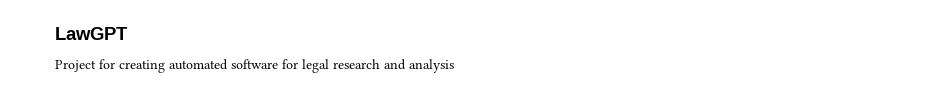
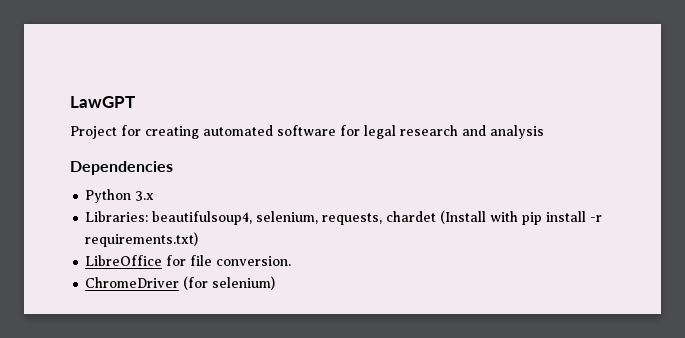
+ Dependencies
+ Python 3.x
+ Libraries: beautifulsoup4, selenium, requests, chardet (Install with pip install -r requirements.txt)
+ LibreOffice for file conversion.
+ ChromeDriver (for selenium)

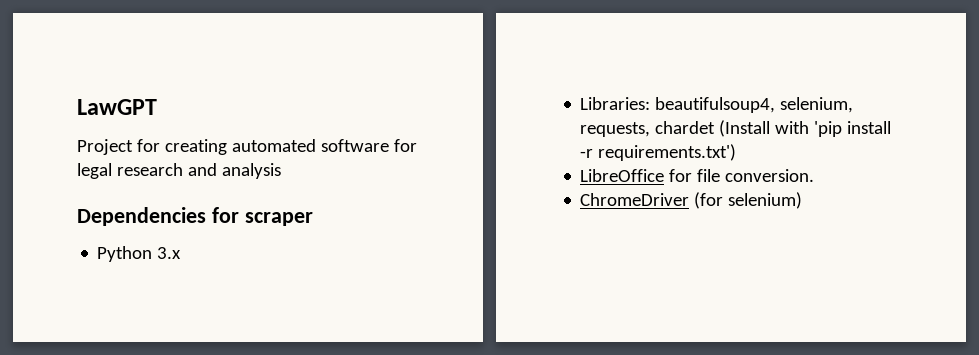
- Dependencies
+ Dependencies for scraper
- Libraries: beautifulsoup4, selenium, requests, chardet (Install with pip install -r requirements.txt)
+ Libraries: beautifulsoup4, selenium, requests, chardet (Install with 'pip install -r requirements.txt')

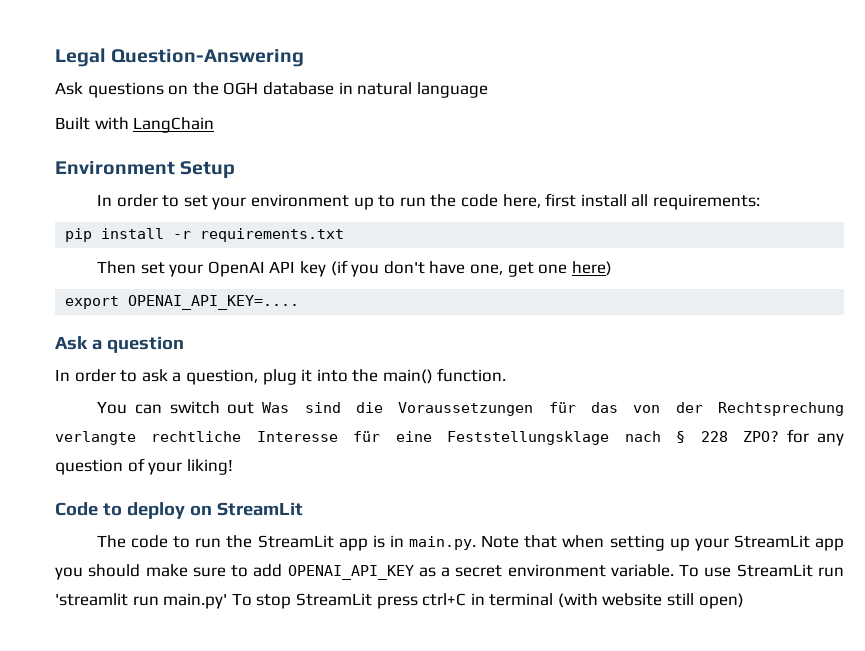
- LawGPT
- Project for creating automated software for legal research and analysis
- Dependencies for scraper
- Python 3.x
- Libraries: beautifulsoup4, selenium, requests, chardet (Install with 'pip install -r requirements.txt')
- LibreOffice for file conversion.
- ChromeDriver (for selenium)
+ Legal Question-Answering
+ Ask questions on the OGH database in natural language
+ Built with LangChain
+ Environment Setup
+ In order to set your environment up to run the code here, first install all requirements:
+ pip install -r requirements.txt
+ Then set your OpenAI API key (if you don't have one, get one here)
+ export OPENAI_API_KEY=....
+ Ask a question
+ In order to ask a question, plug it into the main() function.
+ You can switch out Was sind die Voraussetzungen für das von der Rechtsprechung verlangte rechtliche Interesse für eine Feststellungsklage nach § 228 ZPO? for any question of your liking!
+ Code to deploy on StreamLit
+ The code to run the StreamLit app is in main.py. Note that when setting up your StreamLit app you should make sure to add OPENAI_API_KEY as a secret environment variable. To use StreamLit run 'streamlit run main.py' To stop StreamLit press ctrl+C in terminal (with website still open)

